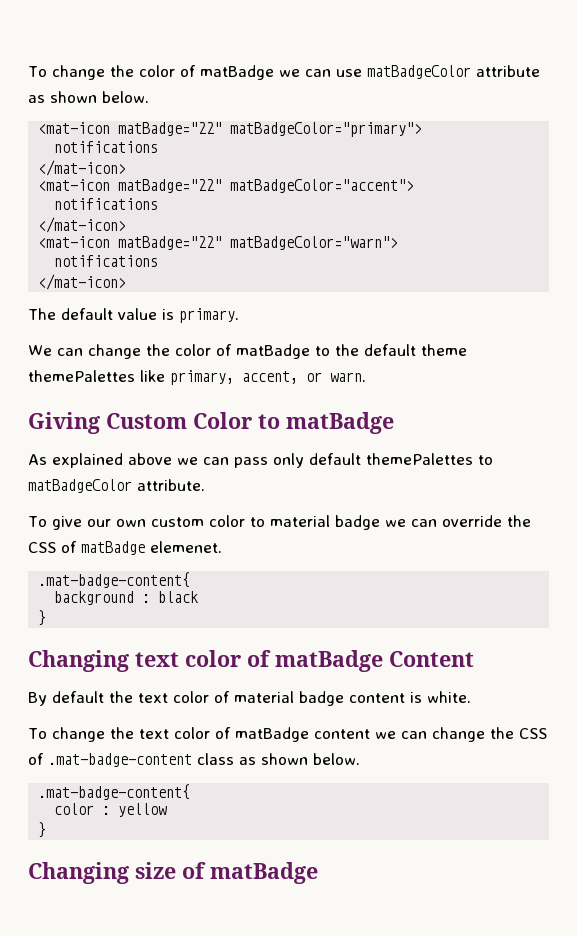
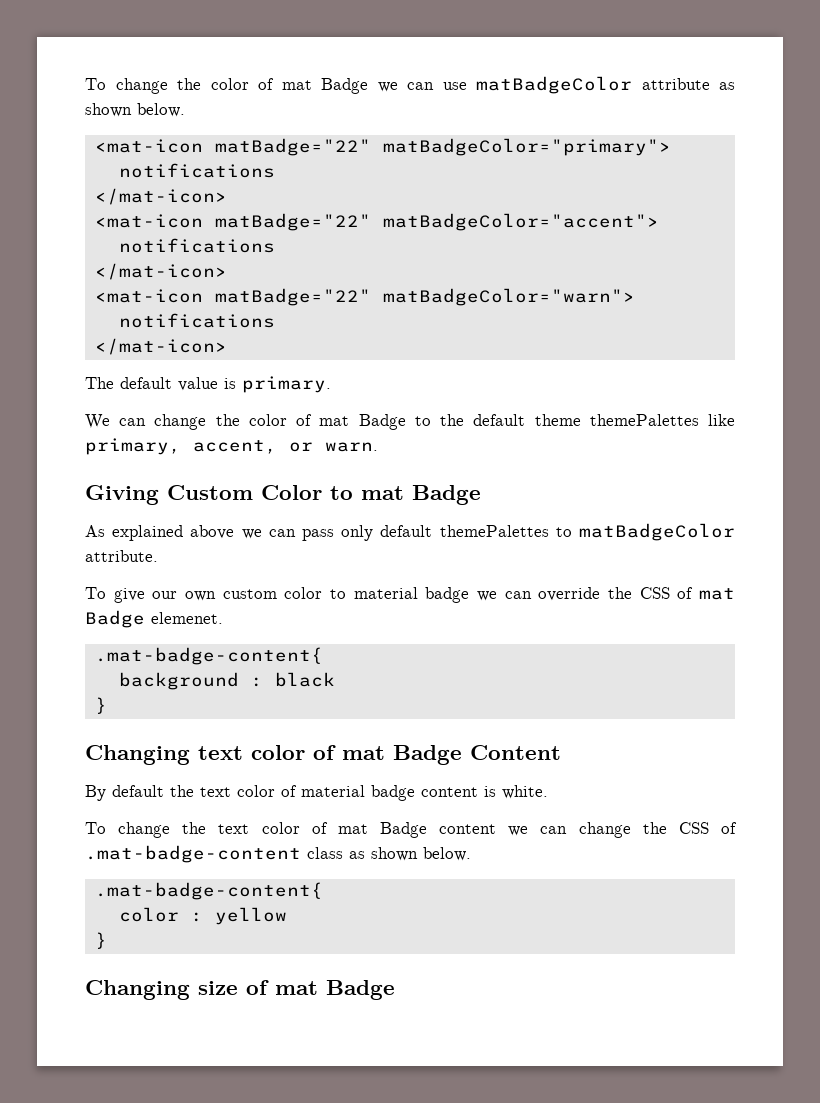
- To change the color of matBadge we can use matBadgeColor attribute as shown below.
+ To change the color of mat Badge we can use matBadgeColor attribute as shown below.
- We can change the color of matBadge to the default theme themePalettes like primary, accent, or warn.
+ We can change the color of mat Badge to the default theme themePalettes like primary, accent, or warn.
- Giving Custom Color to matBadge
+ Giving Custom Color to mat Badge
- To give our own custom color to material badge we can override the CSS of matBadge elemenet.
+ To give our own custom color to material badge we can override the CSS of mat Badge elemenet.
- Changing text color of matBadge Content
+ Changing text color of mat Badge Content
- To change the text color of matBadge content we can change the CSS of .mat-badge-content class as shown below.
+ To change the text color of mat Badge content we can change the CSS of .mat-badge-content class as shown below.
- Changing size of matBadge
+ Changing size of mat Badge

